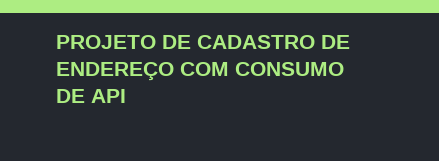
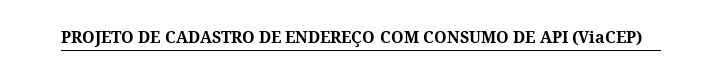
- PROJETO DE CADASTRO DE ENDEREÇO COM CONSUMO DE API
+ PROJETO DE CADASTRO DE ENDEREÇO COM CONSUMO DE API (ViaCEP)

